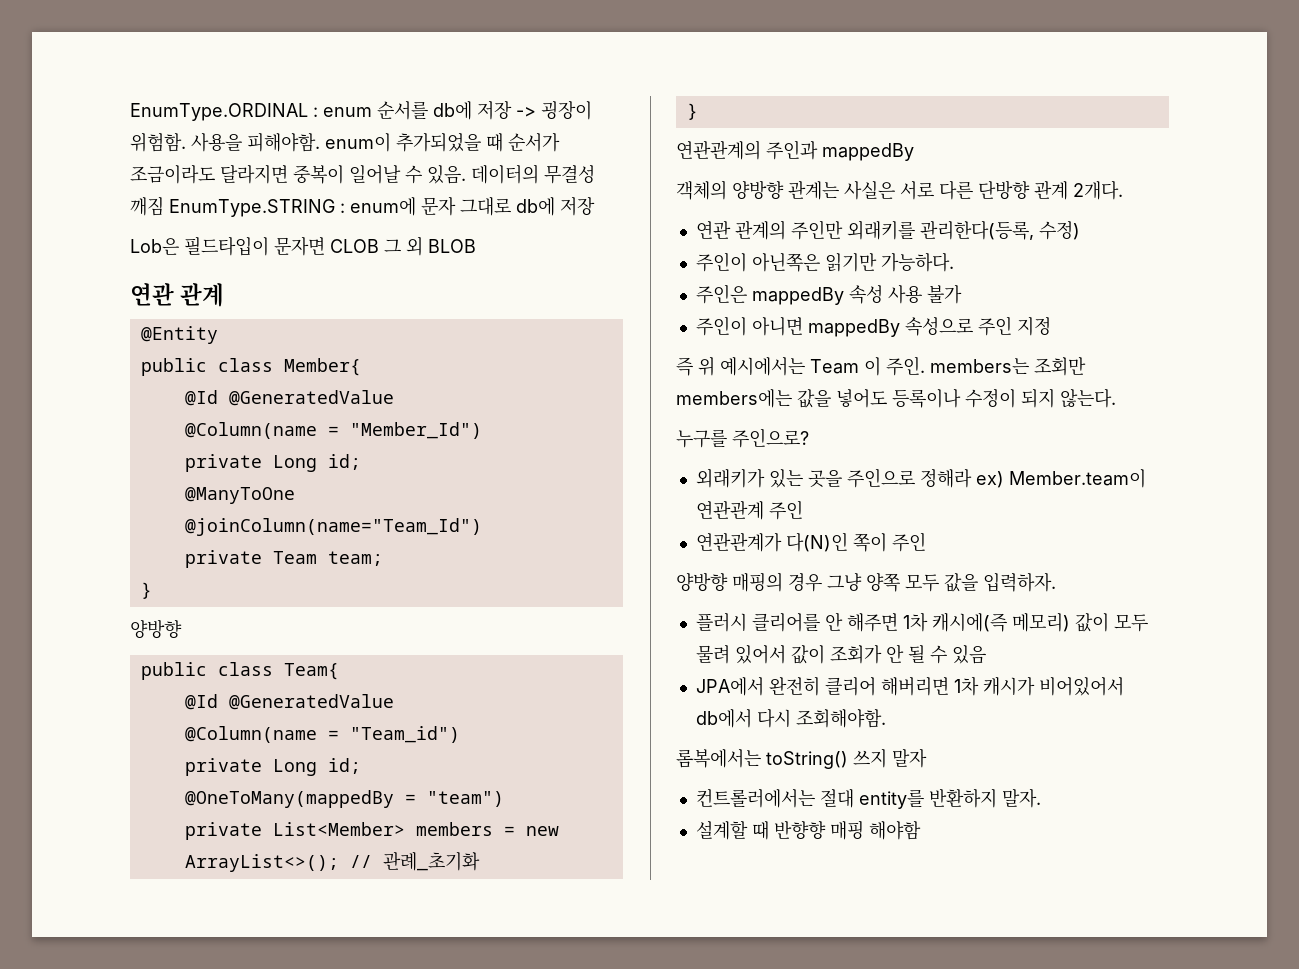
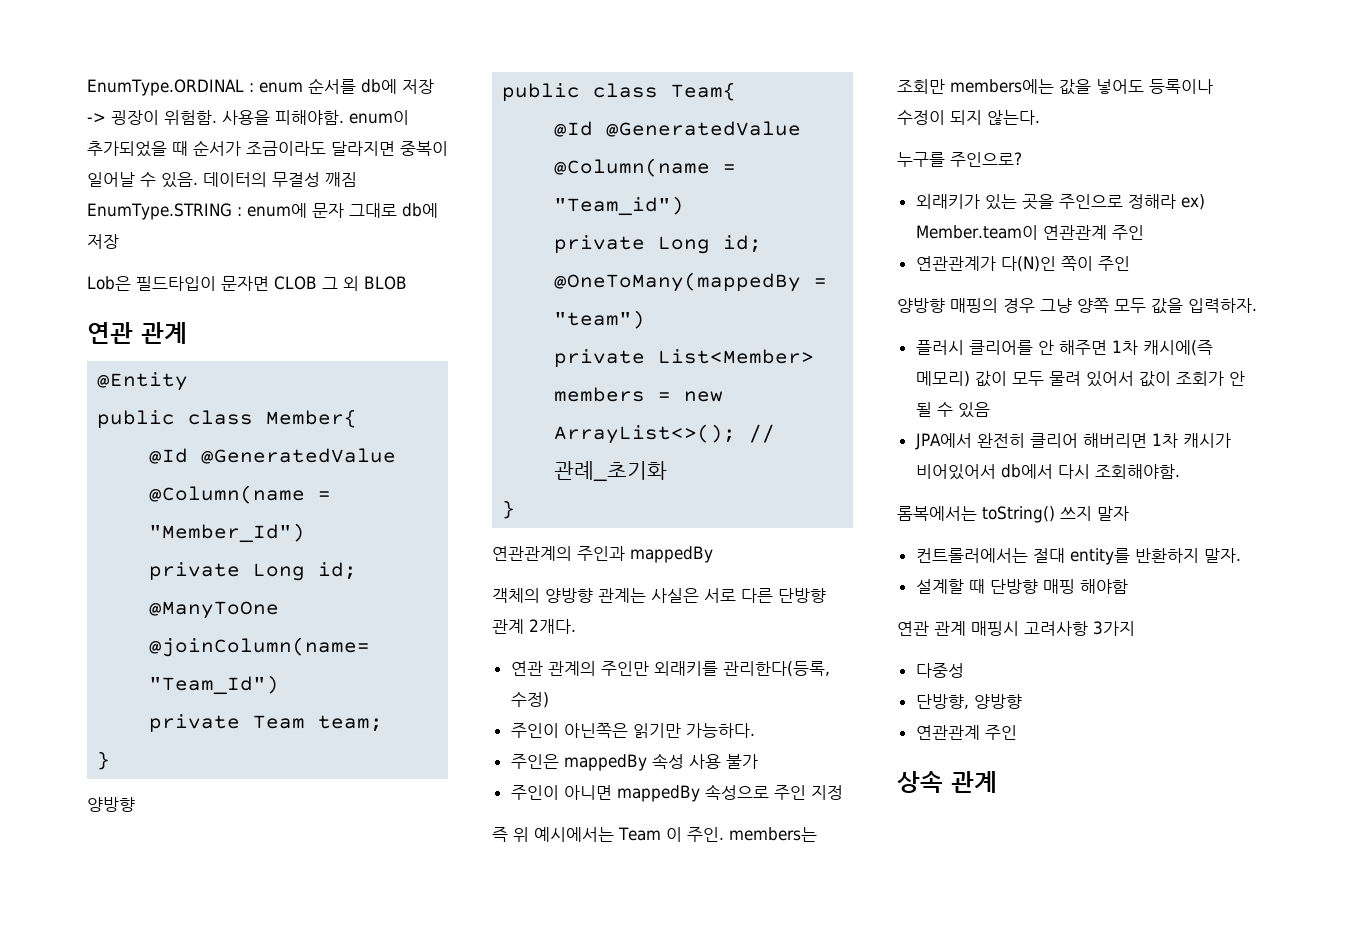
- 설계할 때 반향향 매핑 해야함
+ 설계할 때 단방향 매핑 해야함
+ 연관 관계 매핑시 고려사항 3가지
+ 다중성
+ 단방향, 양방향
+ 연관관계 주인
+ 상속 관계

